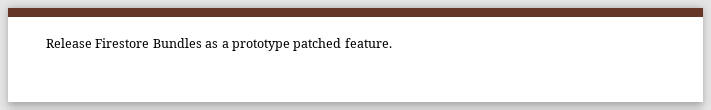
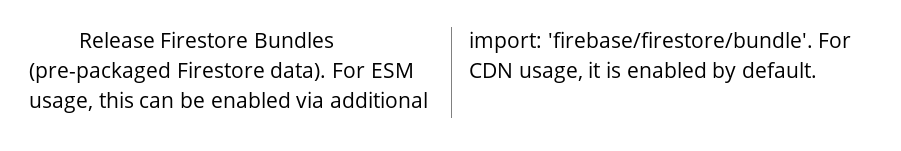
- Release Firestore Bundles as a prototype patched feature.
+ Release Firestore Bundles (pre-packaged Firestore data). For ESM usage, this can be enabled via additional import: 'firebase/firestore/bundle'. For CDN usage, it is enabled by default.

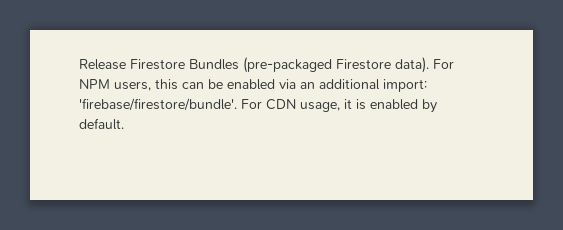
- For ESM usage, this can be enabled via additional import: 'firebase/firestore/bundle'.
+ For NPM users, this can be enabled via an additional import: 'firebase/firestore/bundle'.

